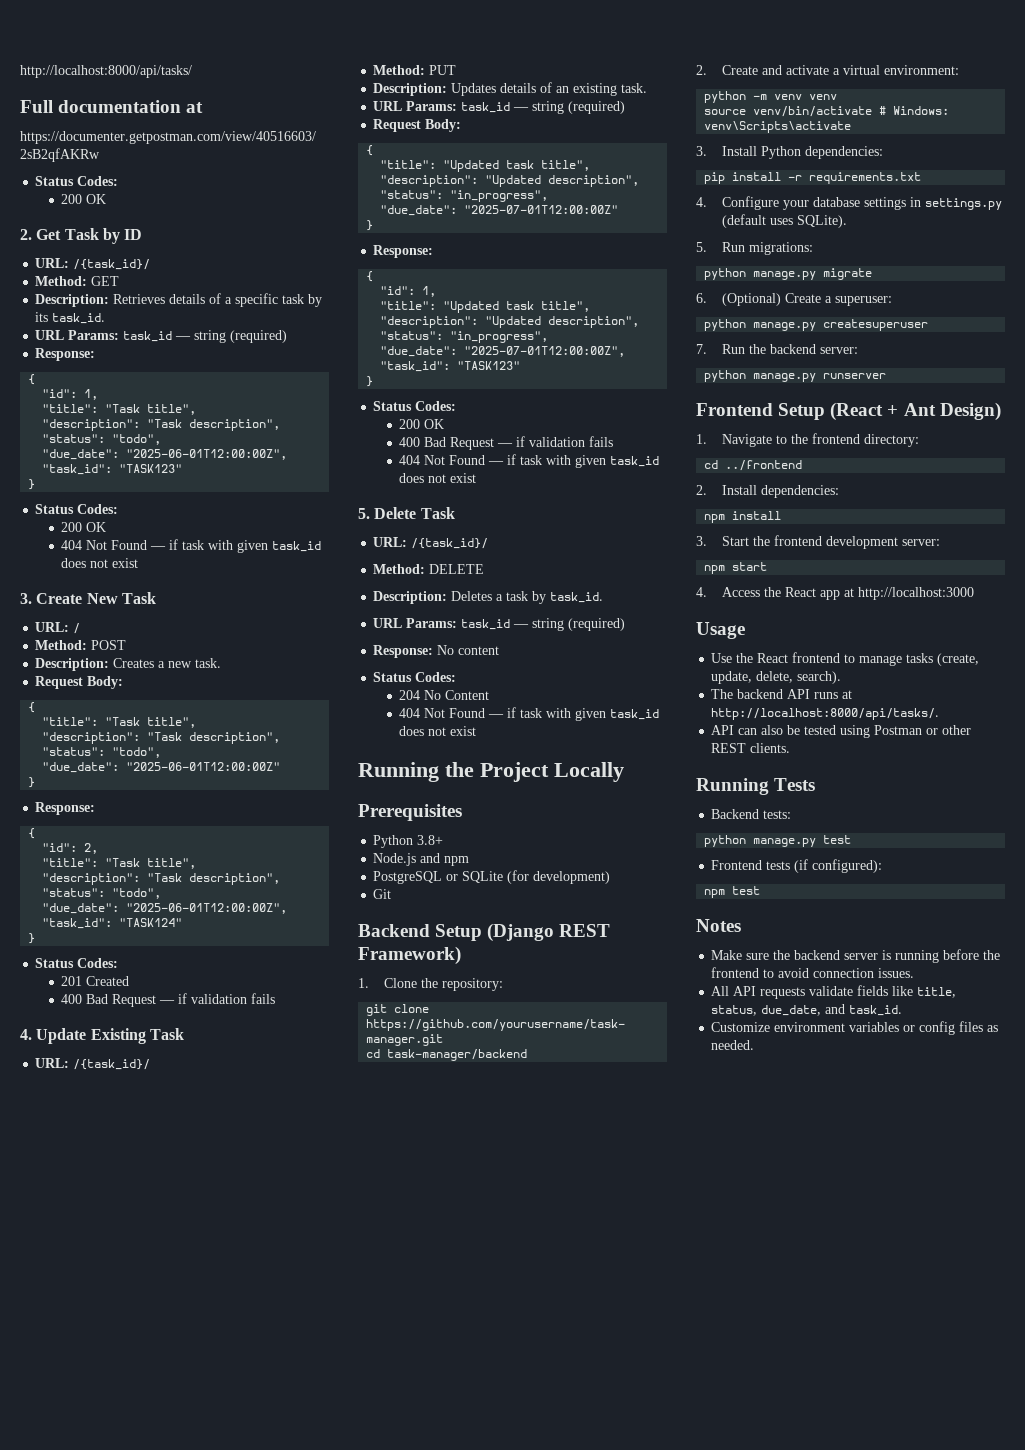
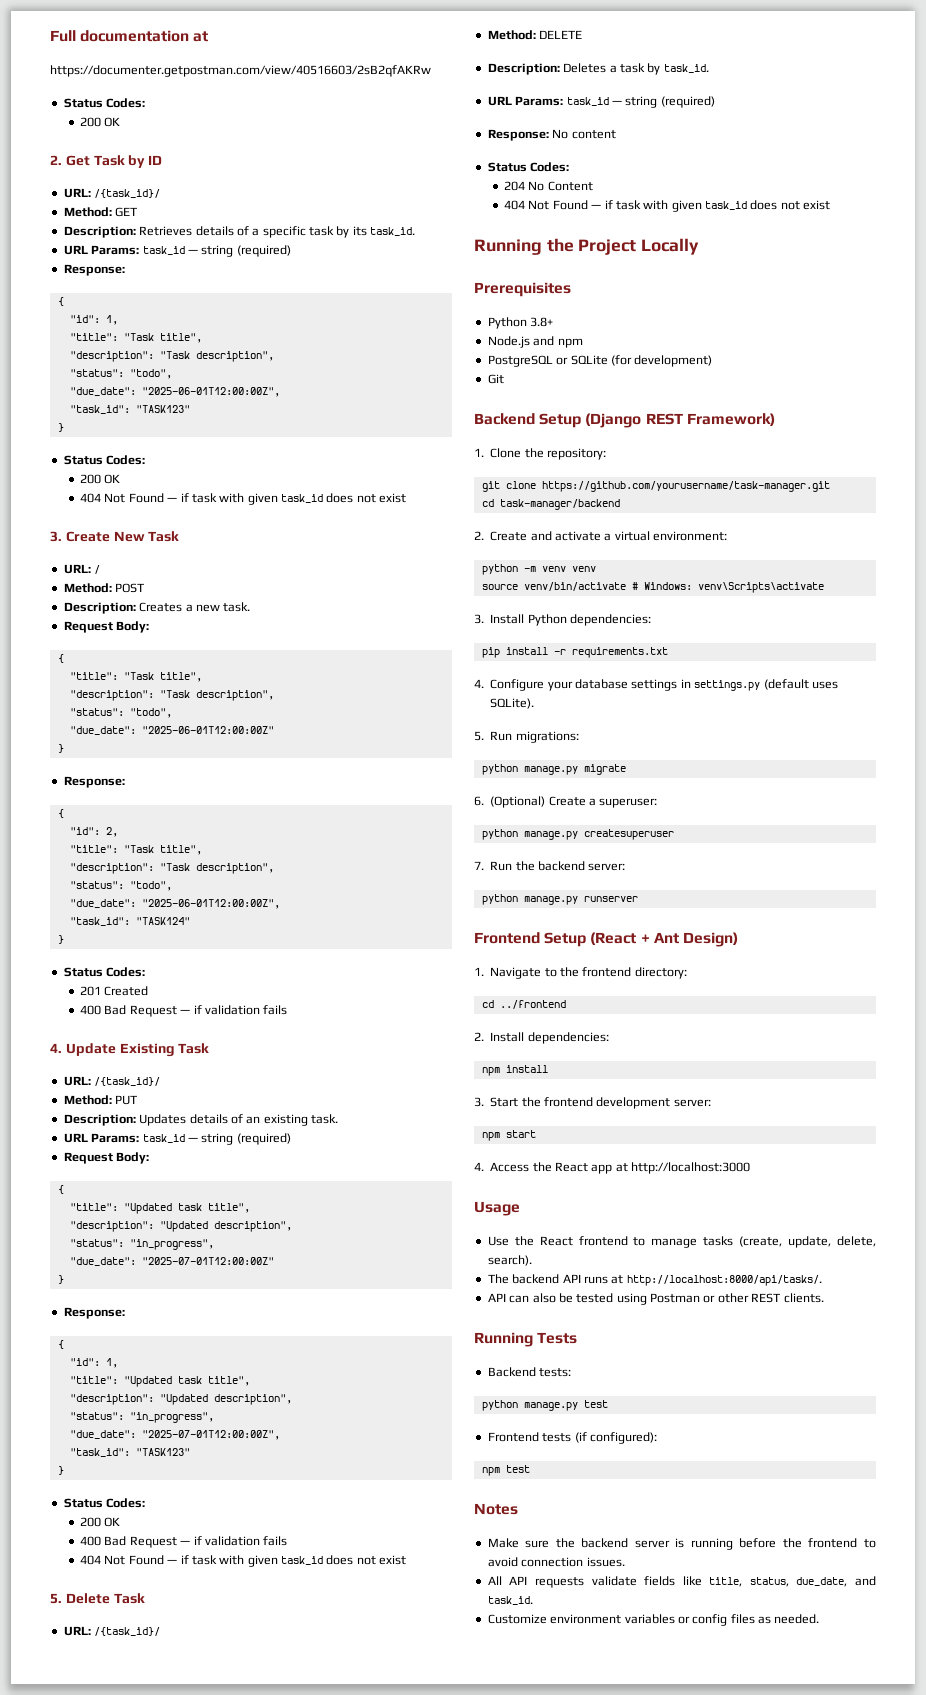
- http://localhost:8000/api/tasks/

